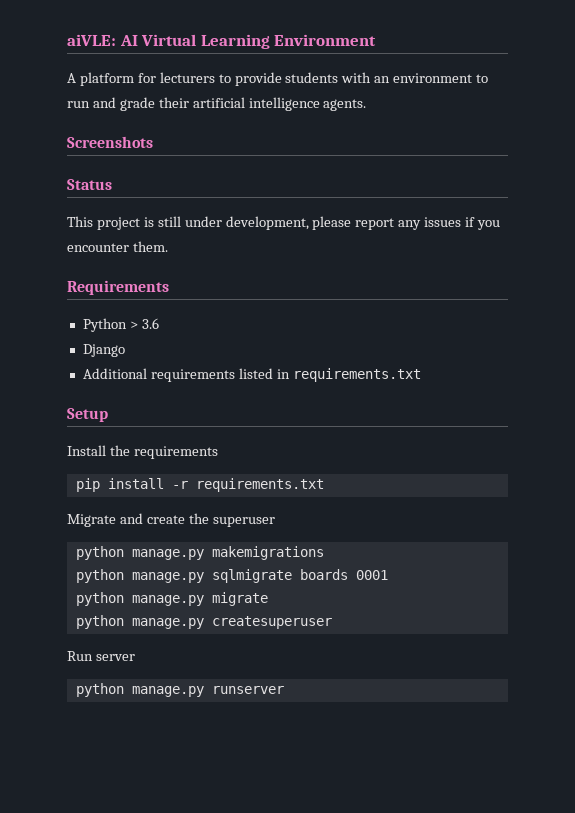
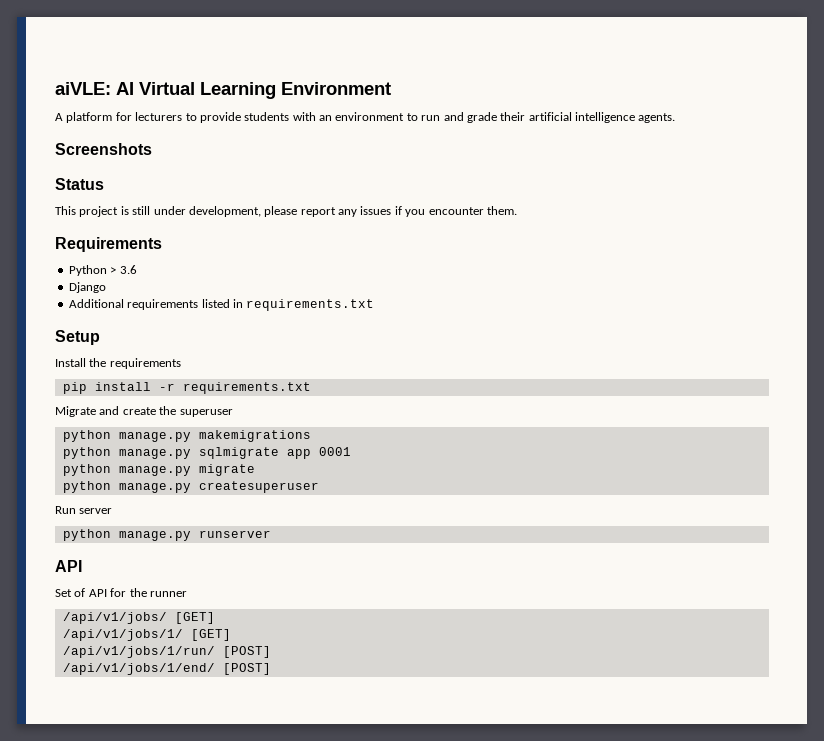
- python manage.py sqlmigrate boards 0001
+ python manage.py sqlmigrate app 0001
  python manage.py runserver
+ API
+ Set of API for the runner
+ /api/v1/jobs/ [GET]
+ /api/v1/jobs/1/ [GET]
+ /api/v1/jobs/1/run/ [POST]
+ /api/v1/jobs/1/end/ [POST]

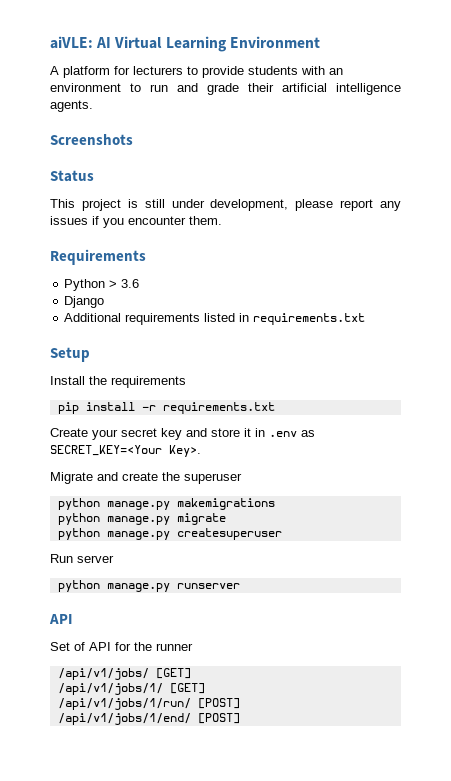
+ Create your secret key and store it in .env as SECRET_KEY=<Your Key>.
- python manage.py sqlmigrate app 0001

